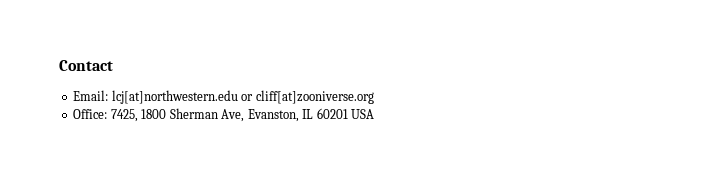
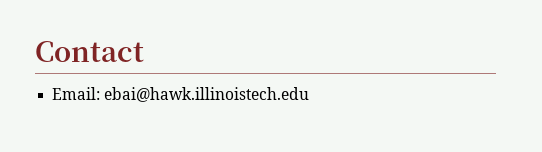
- Email: lcj[at]northwestern.edu or cliff[at]zooniverse.org
- Office: 7425, 1800 Sherman Ave, Evanston, IL 60201 USA
+ Email: ebai@hawk.illinoistech.edu

